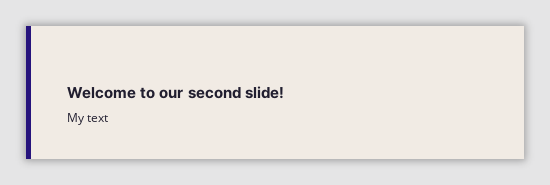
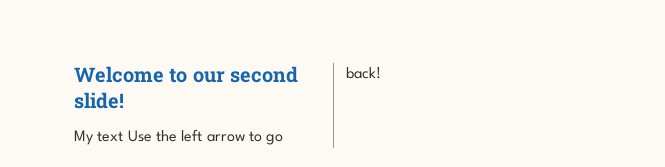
- My text
+ My text Use the left arrow to go back!

